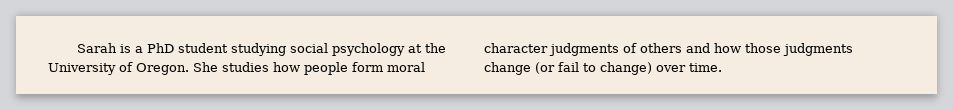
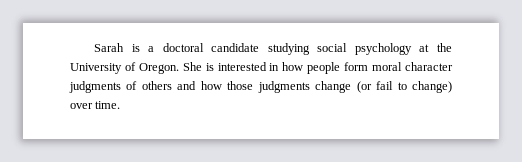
- Sarah is a PhD student studying social psychology at the University of Oregon.
+ Sarah is a doctoral candidate studying social psychology at the University of Oregon.
- She studies how people form moral character judgments of others and how those judgments change (or fail to change) over time.
+ She is interested in how people form moral character judgments of others and how those judgments change (or fail to change) over time.

